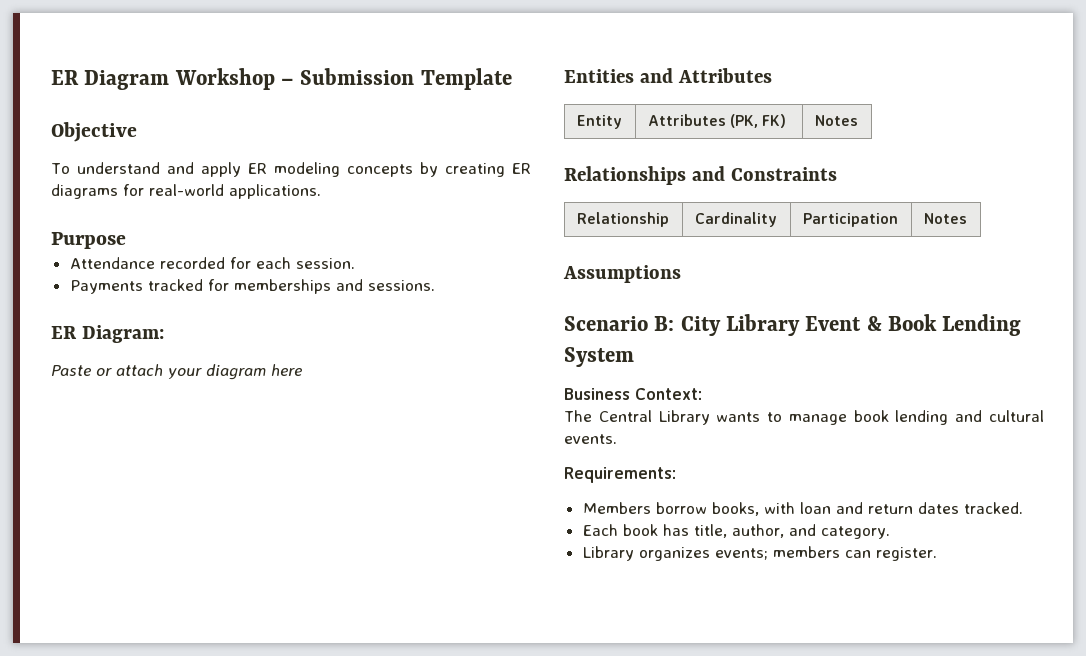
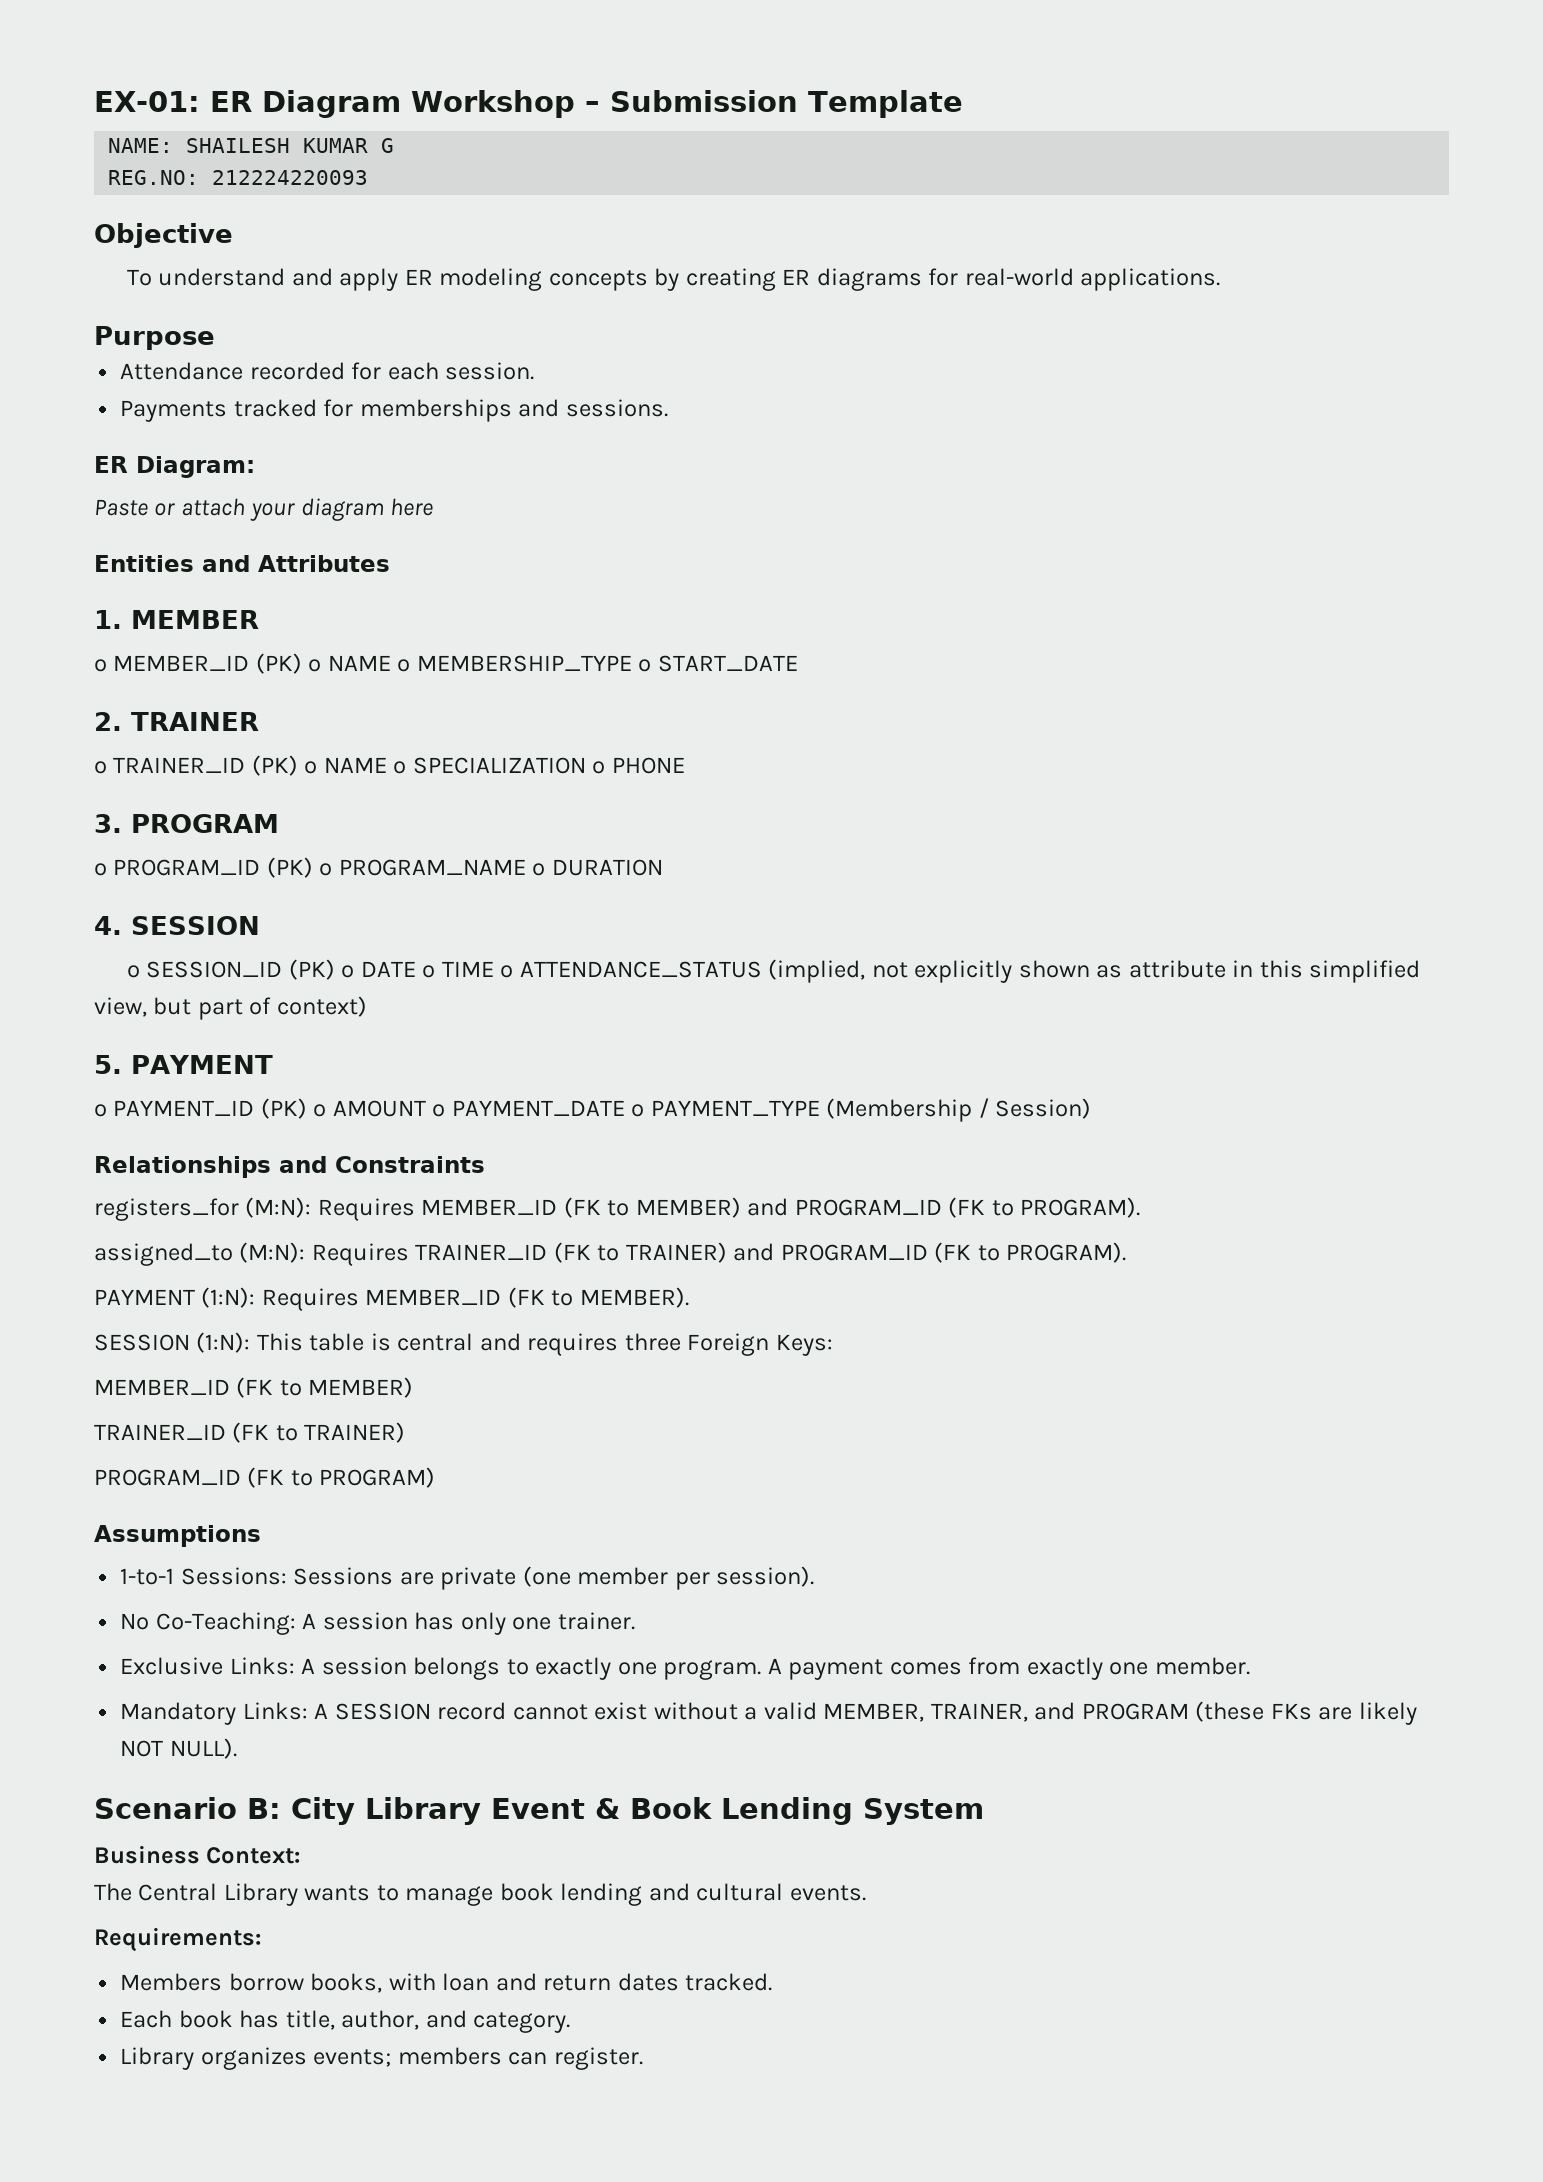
- ER Diagram Workshop – Submission Template
+ EX-01: ER Diagram Workshop – Submission Template
+ NAME: SHAILESH KUMAR G
+ REG.NO: 212224220093
- Entity | Attributes (PK, FK) | Notes
+ 1. MEMBER
+ o MEMBER_ID (PK) o NAME o MEMBERSHIP_TYPE o START_DATE
+ 2. TRAINER
+ o TRAINER_ID (PK) o NAME o SPECIALIZATION o PHONE
+ 3. PROGRAM
+ o PROGRAM_ID (PK) o PROGRAM_NAME o DURATION
+ 4. SESSION
+ o SESSION_ID (PK) o DATE o TIME o ATTENDANCE_STATUS (implied, not explicitly shown as attribute in this simplified view, but part of context)
+ 5. PAYMENT
+ o PAYMENT_ID (PK) o AMOUNT o PAYMENT_DATE o PAYMENT_TYPE (Membership / Session)
  Relationships and Constraints
- Relationship | Cardinality | Participation | Notes
+ registers_for (M:N): Requires MEMBER_ID (FK to MEMBER) and PROGRAM_ID (FK to PROGRAM).
+ assigned_to (M:N): Requires TRAINER_ID (FK to TRAINER) and PROGRAM_ID (FK to PROGRAM).
+ PAYMENT (1:N): Requires MEMBER_ID (FK to MEMBER).
+ SESSION (1:N): This table is central and requires three Foreign Keys:
+ MEMBER_ID (FK to MEMBER)
+ TRAINER_ID (FK to TRAINER)
+ PROGRAM_ID (FK to PROGRAM)
  Assumptions
+ 1-to-1 Sessions: Sessions are private (one member per session).
+ No Co-Teaching: A session has only one trainer.
+ Exclusive Links: A session belongs to exactly one program. A payment comes from exactly one member.
+ Mandatory Links: A SESSION record cannot exist without a valid MEMBER, TRAINER, and PROGRAM (these FKs are likely NOT NULL).

